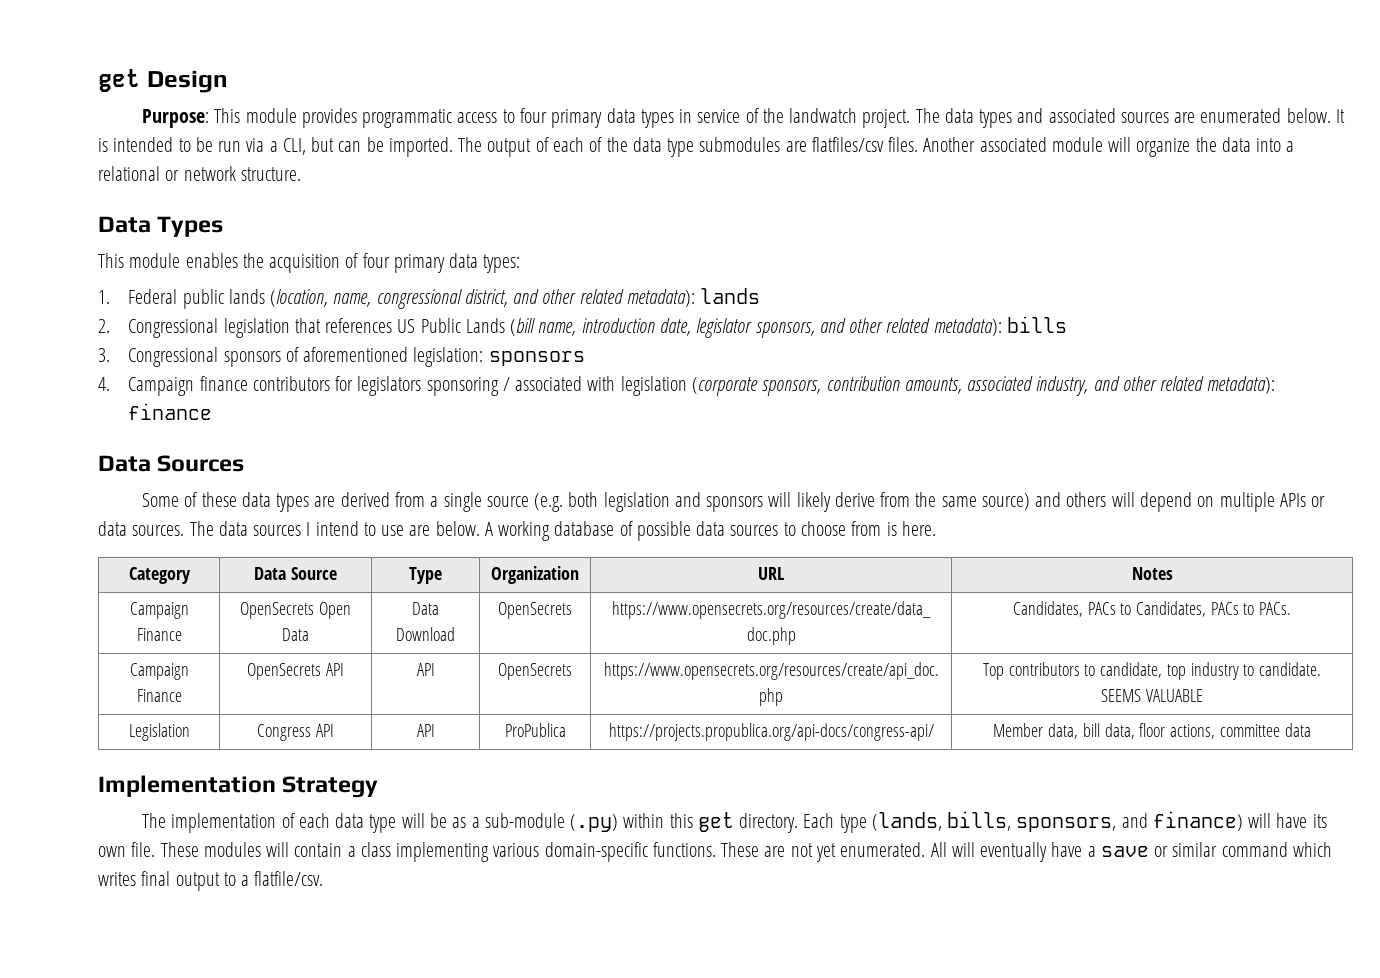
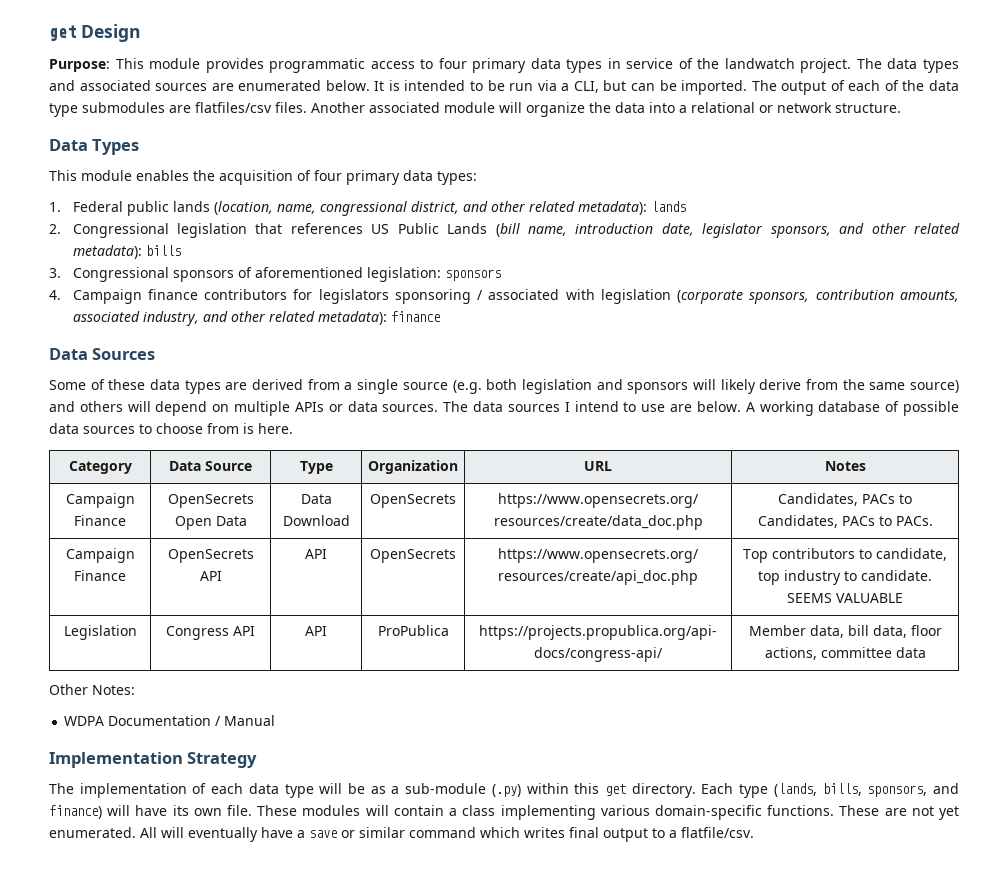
+ Other Notes:
+ WDPA Documentation / Manual

